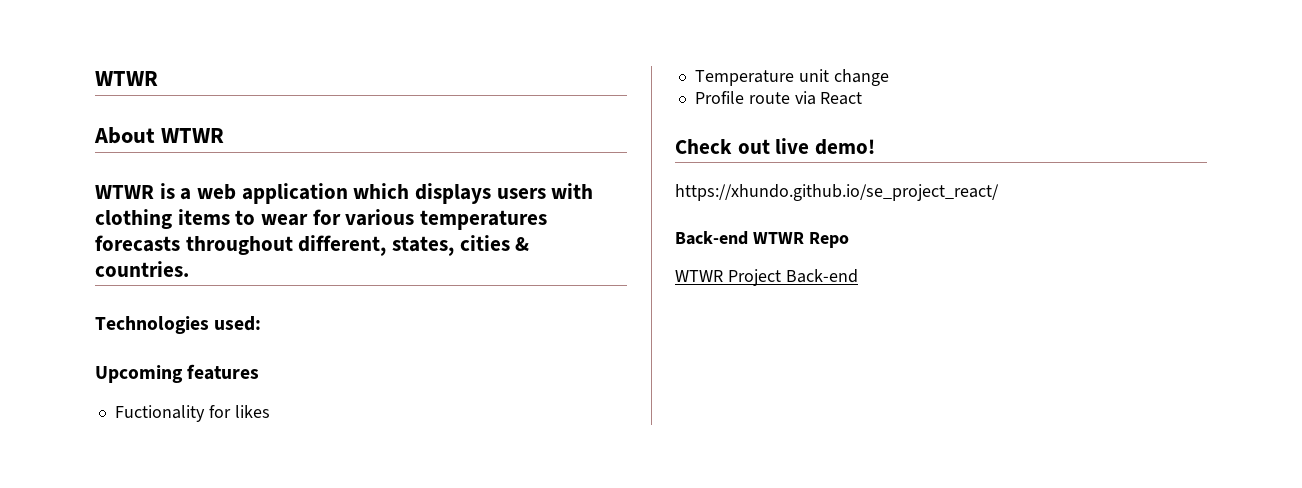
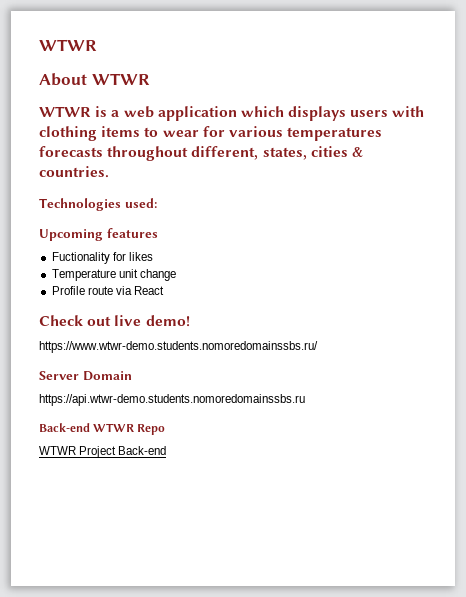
- https://xhundo.github.io/se_project_react/
+ https://www.wtwr-demo.students.nomoredomainssbs.ru/
+ Server Domain
+ https://api.wtwr-demo.students.nomoredomainssbs.ru

